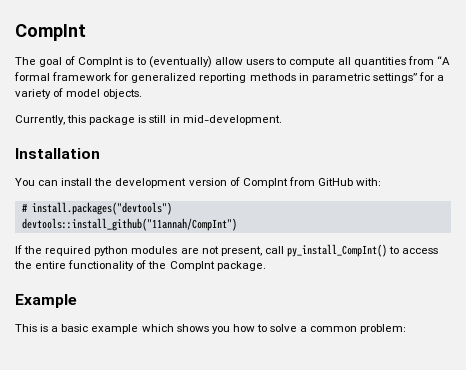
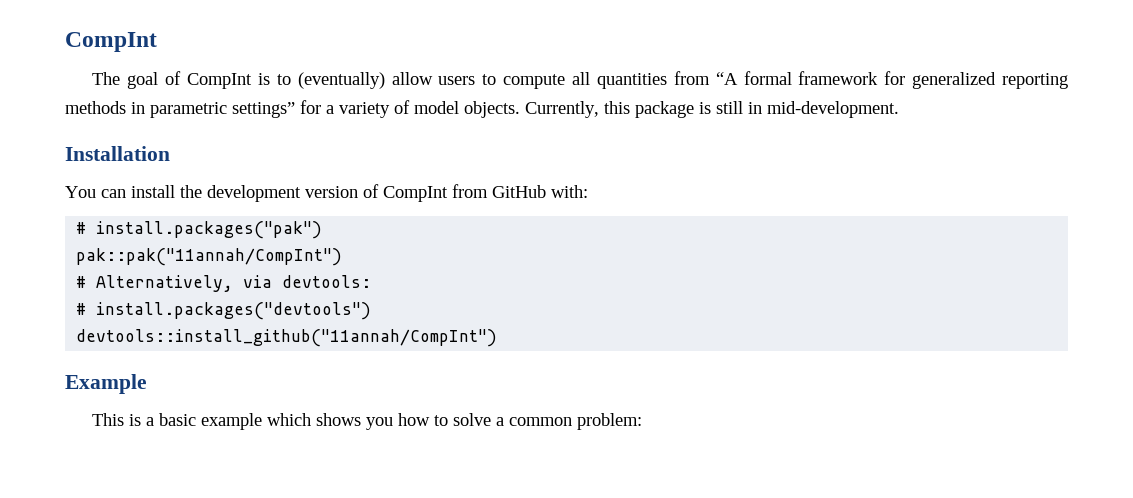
- The goal of CompInt is to (eventually) allow users to compute all quantities from “A formal framework for generalized reporting methods in parametric settings” for a variety of model objects.
- Currently, this package is still in mid-development.
+ The goal of CompInt is to (eventually) allow users to compute all quantities from “A formal framework for generalized reporting methods in parametric settings” for a variety of model objects. Currently, this package is still in mid-development.
+ # install.packages("pak")
+ pak::pak("11annah/CompInt")
+ # Alternatively, via devtools:
  # install.packages("devtools")
  devtools::install_github("11annah/CompInt")
- If the required python modules are not present, call py_install_CompInt() to access the entire functionality of the CompInt package.

